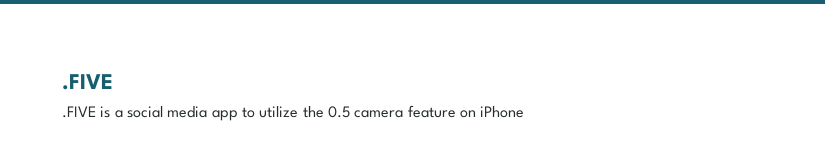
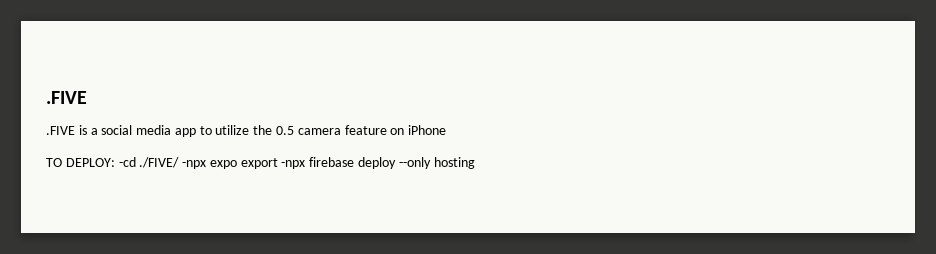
+ TO DEPLOY: -cd ./FIVE/ -npx expo export -npx firebase deploy --only hosting

